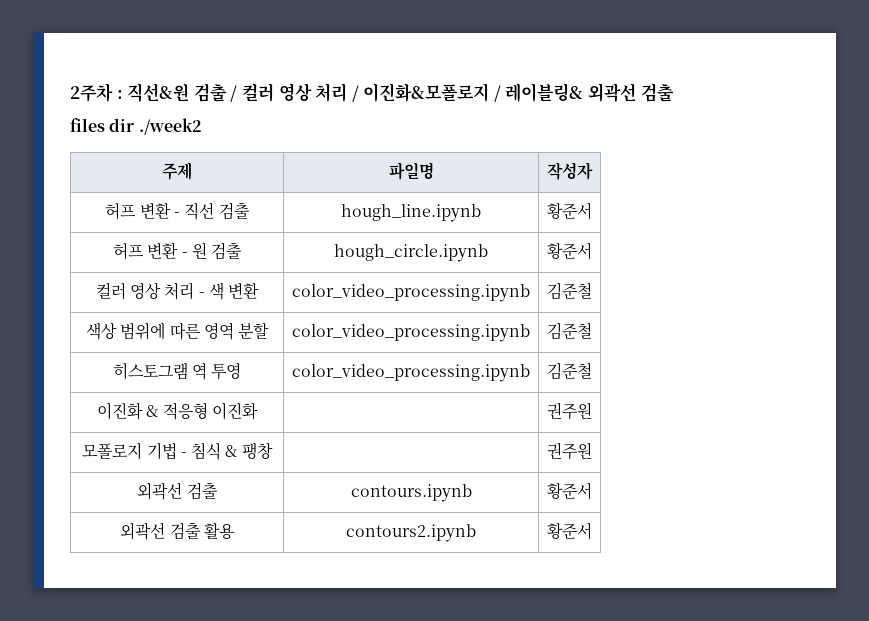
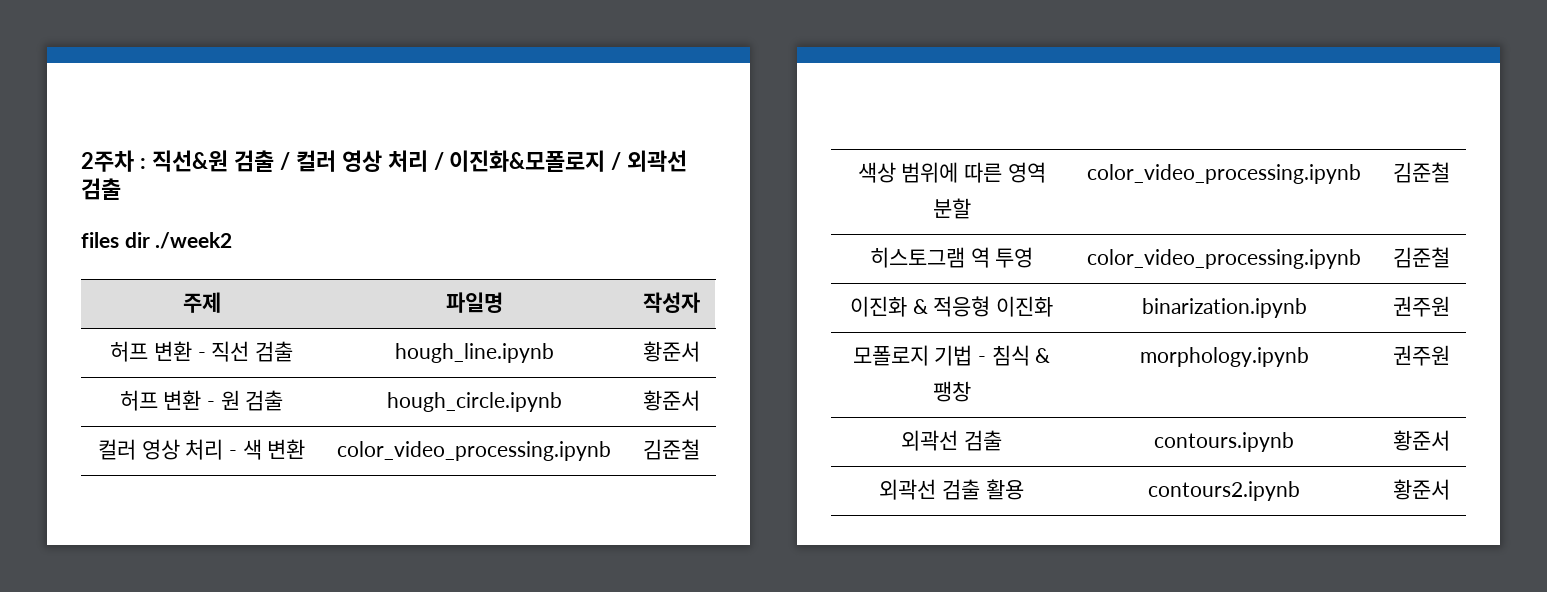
- 2주차 : 직선&원 검출 / 컬러 영상 처리 / 이진화&모폴로지 / 레이블링& 외곽선 검출
+ 2주차 : 직선&원 검출 / 컬러 영상 처리 / 이진화&모폴로지 / 외곽선 검출
- 이진화 & 적응형 이진화 | | 권주원
+ 이진화 & 적응형 이진화 | binarization.ipynb | 권주원
- 모폴로지 기법 - 침식 & 팽창 | | 권주원
+ 모폴로지 기법 - 침식 & 팽창 | morphology.ipynb | 권주원

